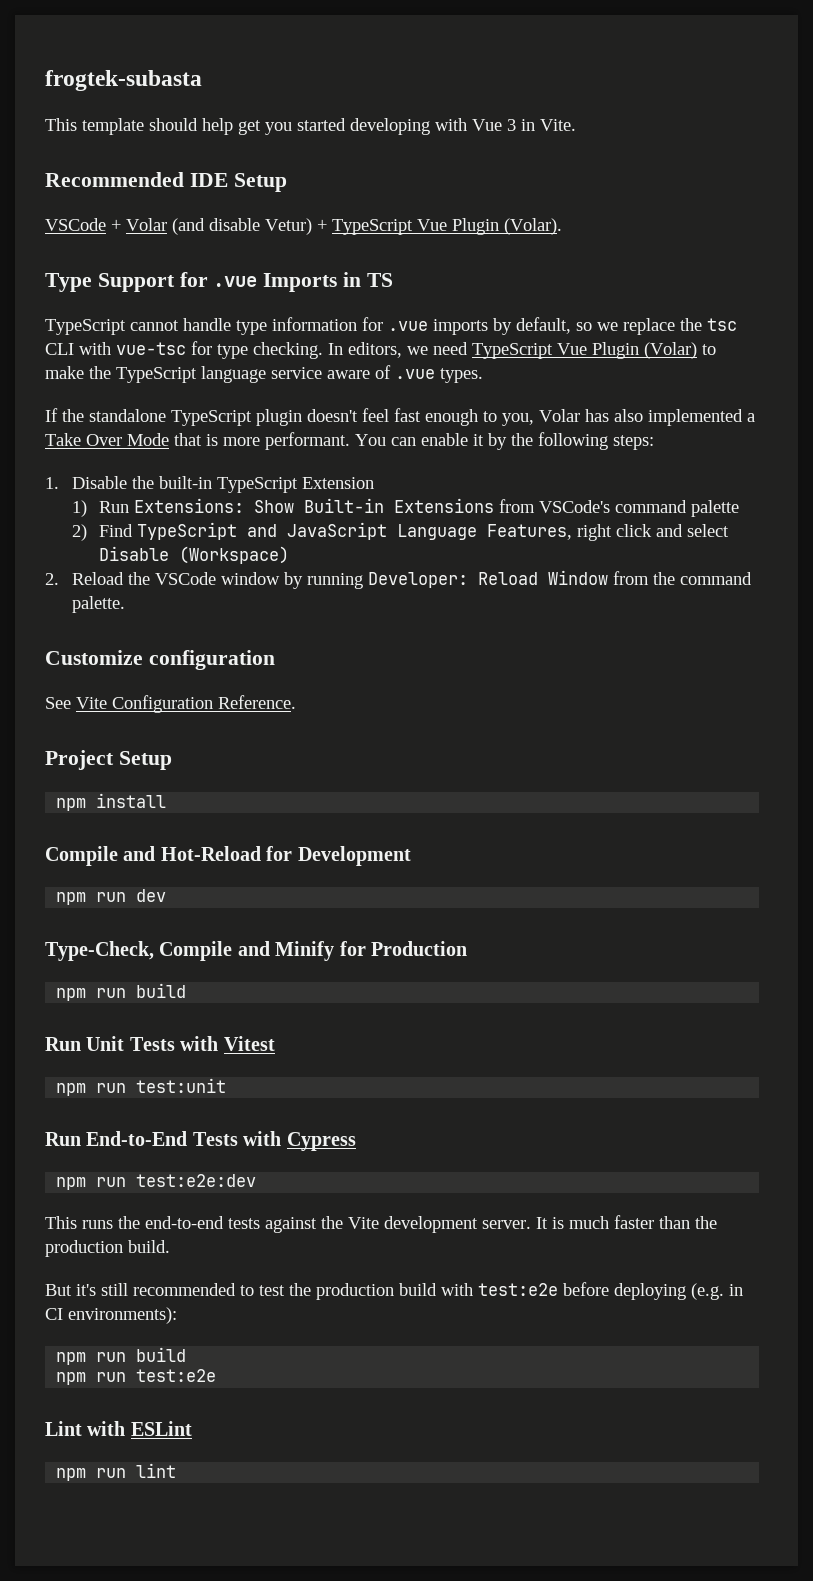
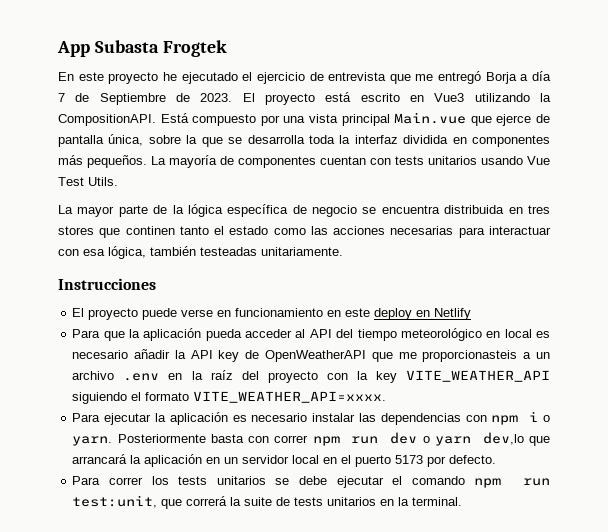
- frogtek-subasta
- This template should help get you started developing with Vue 3 in Vite.
- Recommended IDE Setup
- VSCode + Volar (and disable Vetur) + TypeScript Vue Plugin (Volar).
- Type Support for .vue Imports in TS
- TypeScript cannot handle type information for .vue imports by default, so we replace the tsc CLI with vue-tsc for type checking. In editors, we need TypeScript Vue Plugin (Volar) to make the TypeScript language service aware of .vue types.
- If the standalone TypeScript plugin doesn't feel fast enough to you, Volar has also implemented a Take Over Mode that is more performant. You can enable it by the following steps:
- 1. Disable the built-in TypeScript Extension
- 1) Run Extensions: Show Built-in Extensions from VSCode's command palette
- 2) Find TypeScript and JavaScript Language Features, right click and select Disable (Workspace)
- 2. Reload the VSCode window by running Developer: Reload Window from the command palette.
- Customize configuration
- See Vite Configuration Reference.
- Project Setup
- npm install
- Compile and Hot-Reload for Development
- npm run dev
- Type-Check, Compile and Minify for Production
- npm run build
- Run Unit Tests with Vitest
- npm run test:unit
- Run End-to-End Tests with Cypress
- npm run test:e2e:dev
- This runs the end-to-end tests against the Vite development server. It is much faster than the production build.
- But it's still recommended to test the production build with test:e2e before deploying (e.g. in CI environments):
- npm run build
- npm run test:e2e
- Lint with ESLint
- npm run lint
+ App Subasta Frogtek
+ En este proyecto he ejecutado el ejercicio de entrevista que me entregó Borja a día 7 de Septiembre de 2023. El proyecto está escrito en Vue3 utilizando la CompositionAPI. Está compuesto por una vista principal Main.vue que ejerce de pantalla única, sobre la que se desarrolla toda la interfaz dividida en componentes más pequeños. La mayoría de componentes cuentan con tests unitarios usando Vue Test Utils.
+ La mayor parte de la lógica específica de negocio se encuentra distribuida en tres stores que continen tanto el estado como las acciones necesarias para interactuar con esa lógica, también testeadas unitariamente.
+ Instrucciones
+ El proyecto puede verse en funcionamiento en este deploy en Netlify
+ Para que la aplicación pueda acceder al API del tiempo meteorológico en local es necesario añadir la API key de OpenWeatherAPI que me proporcionasteis a un archivo .env en la raíz del proyecto con la key VITE_WEATHER_API siguiendo el formato VITE_WEATHER_API=xxxx.
+ Para ejecutar la aplicación es necesario instalar las dependencias con npm i o yarn. Posteriormente basta con correr npm run dev o yarn dev,lo que arrancará la aplicación en un servidor local en el puerto 5173 por defecto.
+ Para correr los tests unitarios se debe ejecutar el comando npm run test:unit, que correrá la suite de tests unitarios en la terminal.

